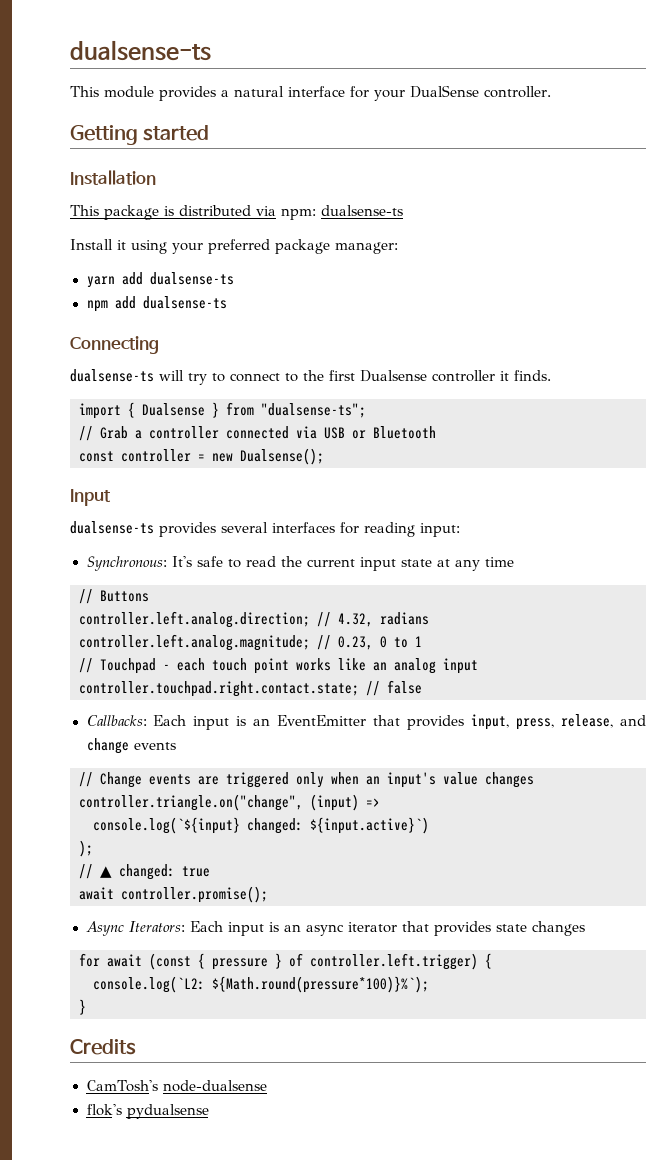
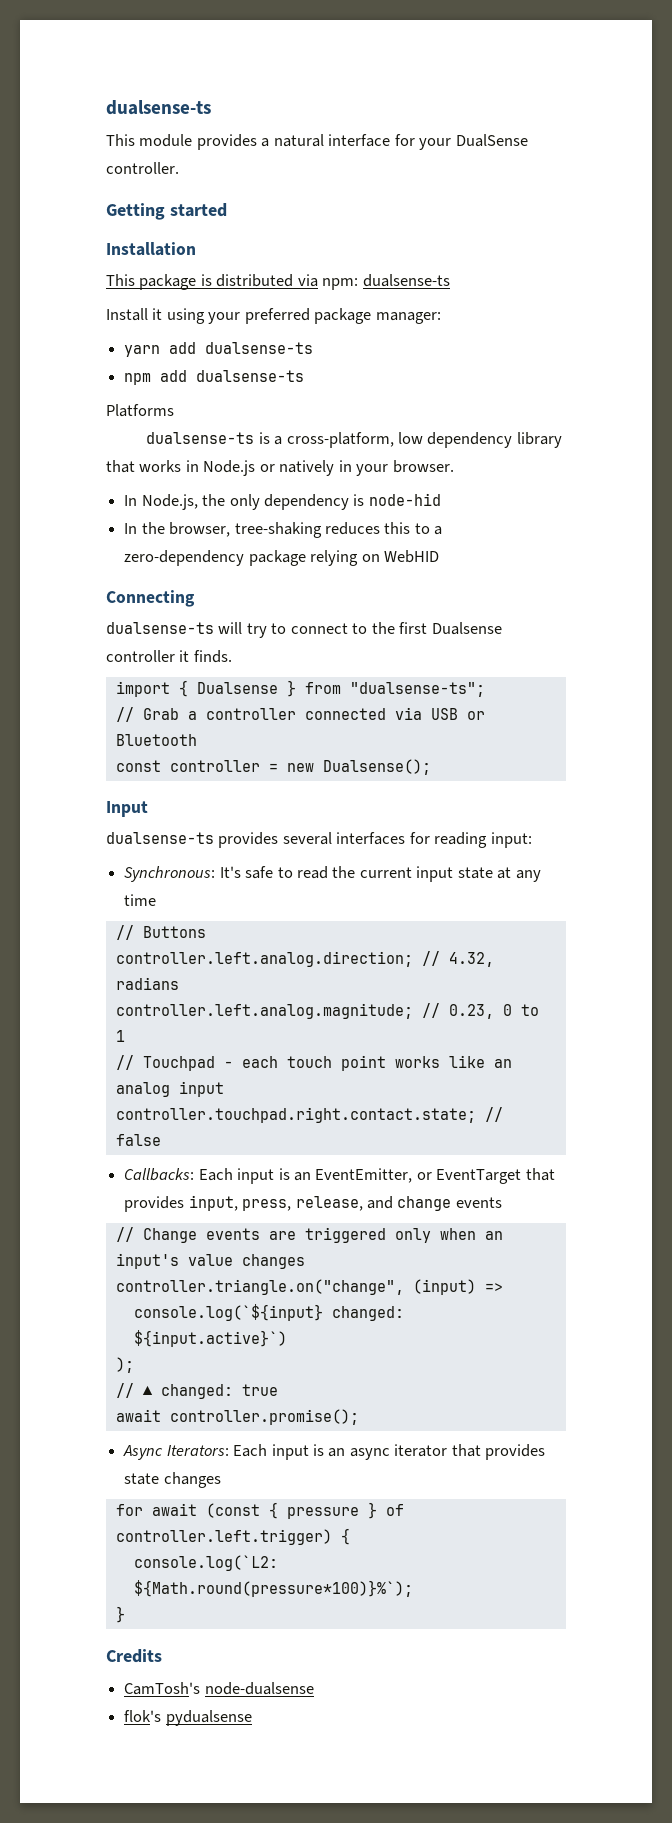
+ Platforms
+ dualsense-ts is a cross-platform, low dependency library that works in Node.js or natively in your browser.
+ In Node.js, the only dependency is node-hid
+ In the browser, tree-shaking reduces this to a zero-dependency package relying on WebHID
- Callbacks: Each input is an EventEmitter that provides input, press, release, and change events
+ Callbacks: Each input is an EventEmitter, or EventTarget that provides input, press, release, and change events

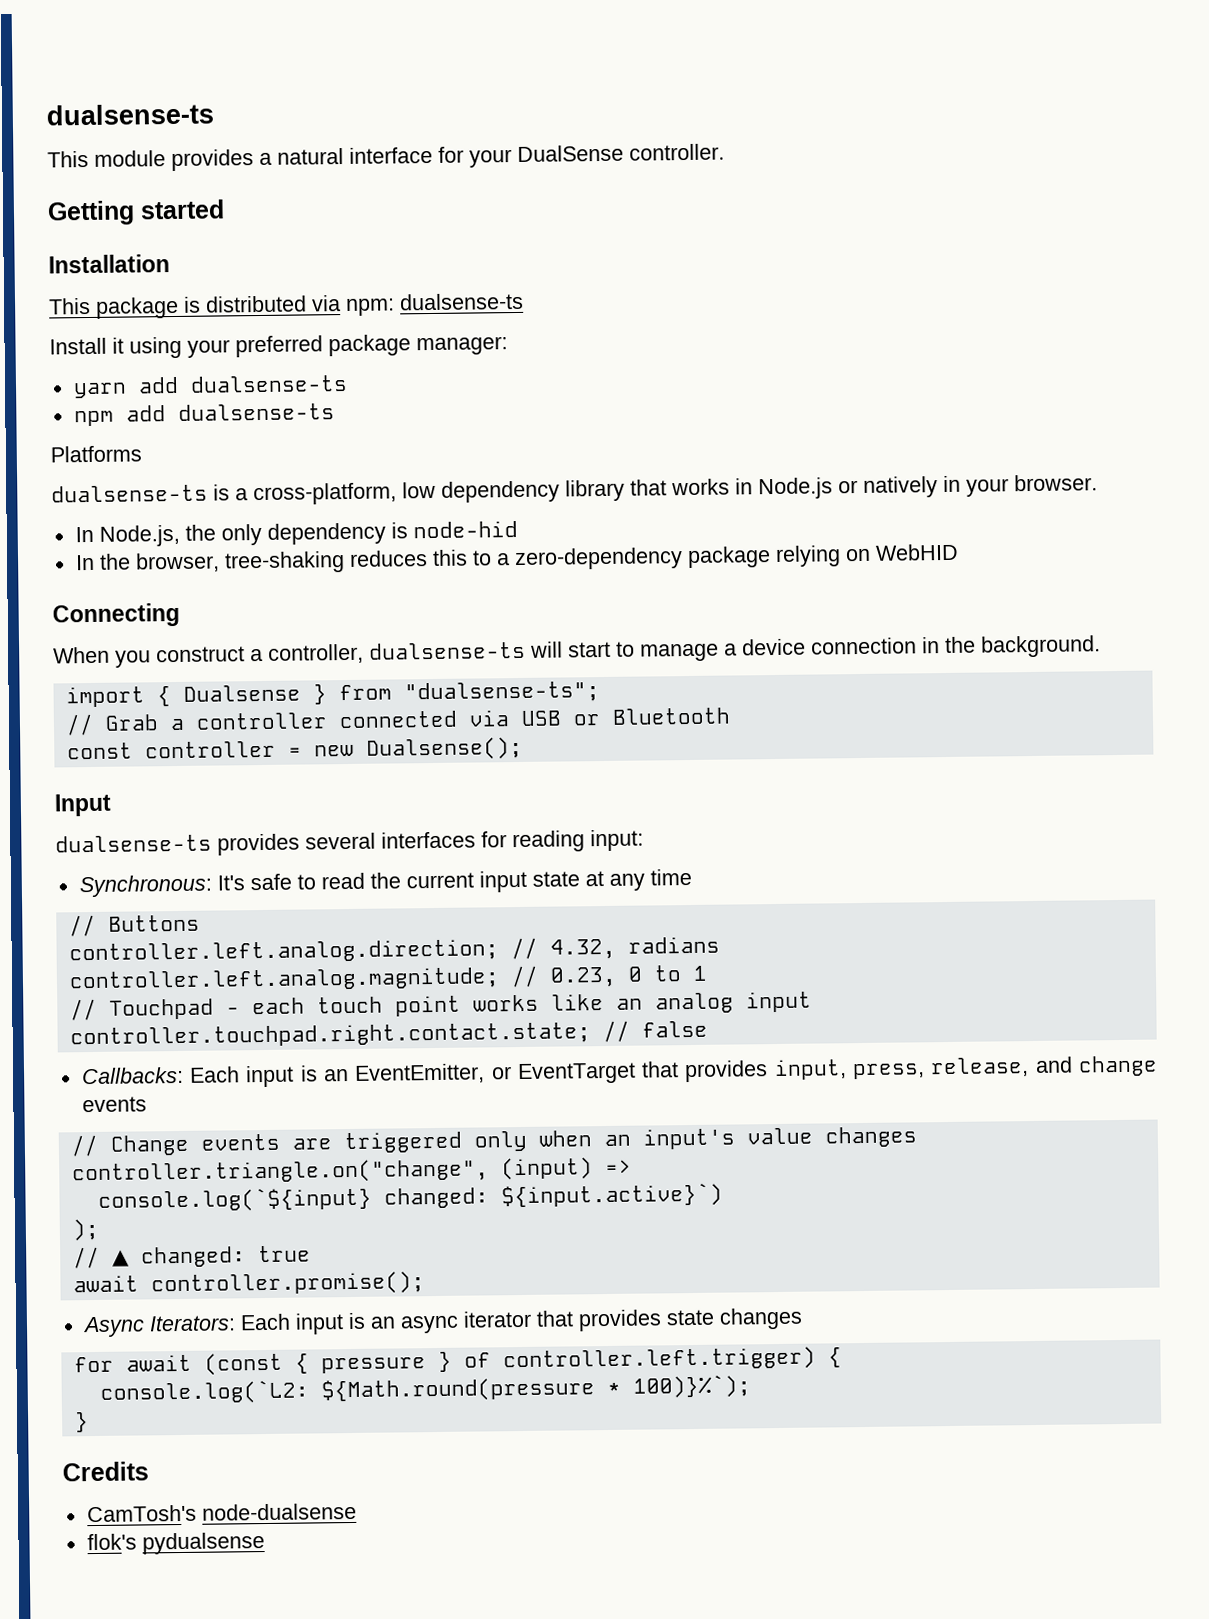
- dualsense-ts will try to connect to the first Dualsense controller it finds.
+ When you construct a controller, dualsense-ts will start to manage a device connection in the background.
- console.log(`L2: ${Math.round(pressure*100)}%`);
+ console.log(`L2: ${Math.round(pressure * 100)}%`);

